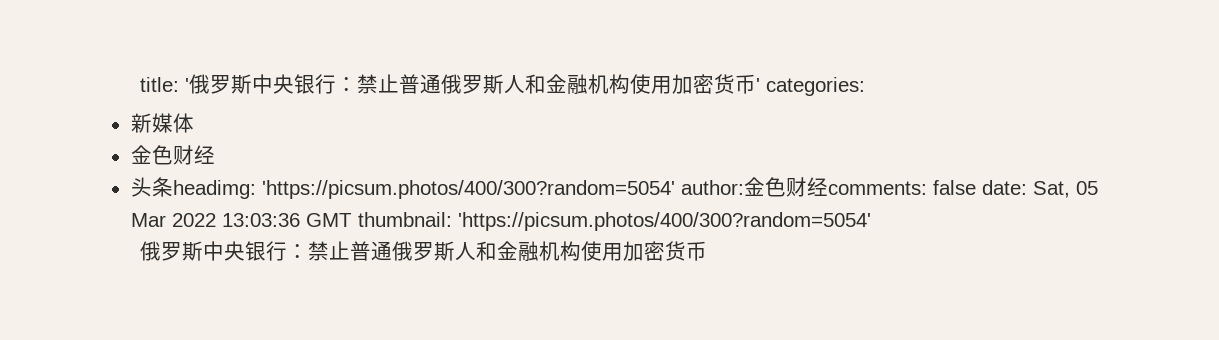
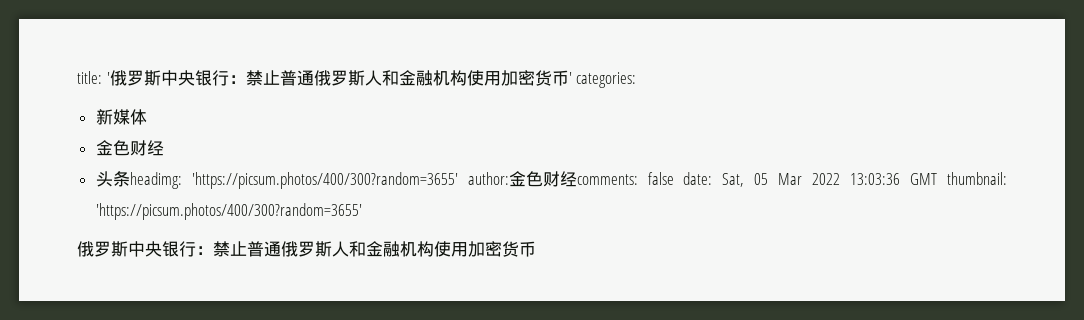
- 头条headimg: 'https://picsum.photos/400/300?random=5054' author:金色财经comments: false date: Sat, 05 Mar 2022 13:03:36 GMT thumbnail: 'https://picsum.photos/400/300?random=5054'
+ 头条headimg: 'https://picsum.photos/400/300?random=3655' author:金色财经comments: false date: Sat, 05 Mar 2022 13:03:36 GMT thumbnail: 'https://picsum.photos/400/300?random=3655'

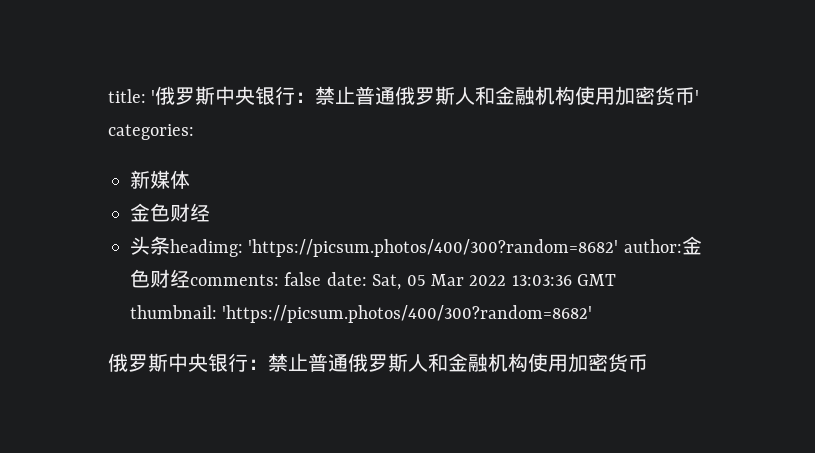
- 头条headimg: 'https://picsum.photos/400/300?random=3655' author:金色财经comments: false date: Sat, 05 Mar 2022 13:03:36 GMT thumbnail: 'https://picsum.photos/400/300?random=3655'
+ 头条headimg: 'https://picsum.photos/400/300?random=8682' author:金色财经comments: false date: Sat, 05 Mar 2022 13:03:36 GMT thumbnail: 'https://picsum.photos/400/300?random=8682'

